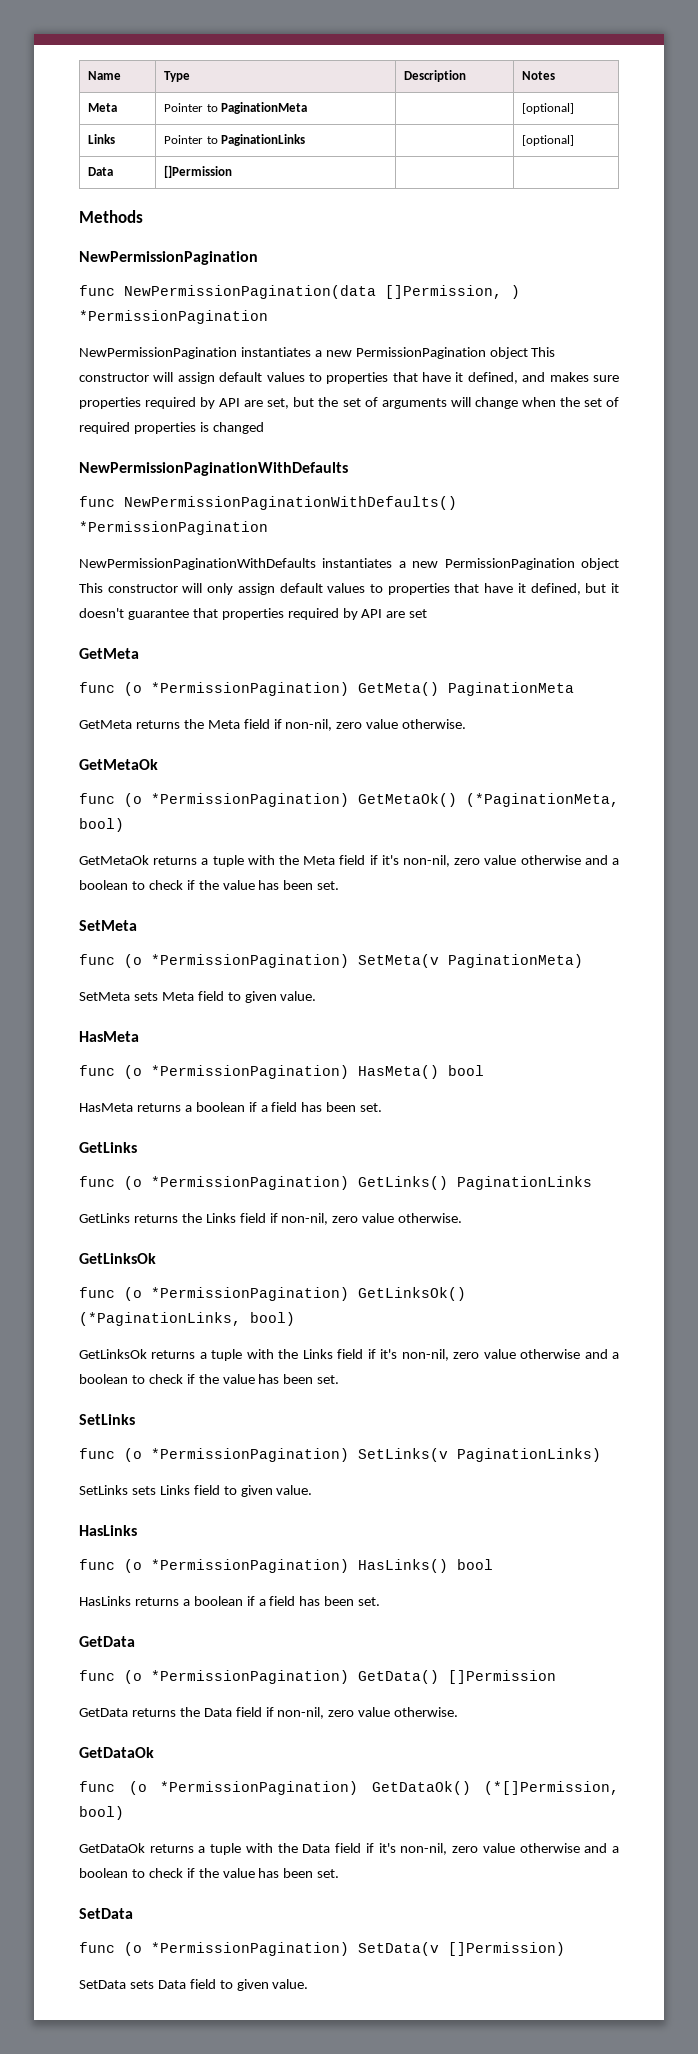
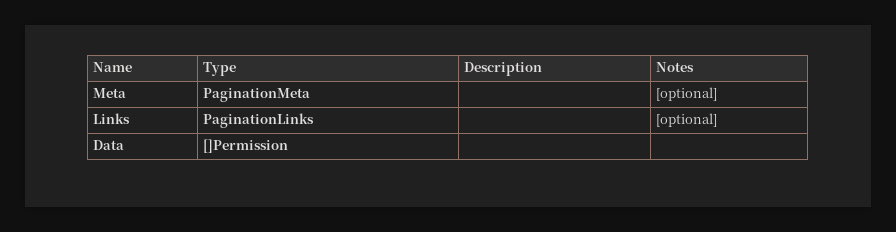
- Meta | Pointer to PaginationMeta | | [optional]
+ Meta | PaginationMeta | | [optional]
- Links | Pointer to PaginationLinks | | [optional]
+ Links | PaginationLinks | | [optional]
- Methods
- NewPermissionPagination
- func NewPermissionPagination(data []Permission, ) *PermissionPagination
- NewPermissionPagination instantiates a new PermissionPagination object This constructor will assign default values to properties that have it defined, and makes sure properties required by API are set, but the set of arguments will change when the set of required properties is changed
- NewPermissionPaginationWithDefaults
- func NewPermissionPaginationWithDefaults() *PermissionPagination
- NewPermissionPaginationWithDefaults instantiates a new PermissionPagination object This constructor will only assign default values to properties that have it defined, but it doesn't guarantee that properties required by API are set
- GetMeta
- func (o *PermissionPagination) GetMeta() PaginationMeta
- GetMeta returns the Meta field if non-nil, zero value otherwise.
- GetMetaOk
- func (o *PermissionPagination) GetMetaOk() (*PaginationMeta, bool)
- GetMetaOk returns a tuple with the Meta field if it's non-nil, zero value otherwise and a boolean to check if the value has been set.
- SetMeta
- func (o *PermissionPagination) SetMeta(v PaginationMeta)
- SetMeta sets Meta field to given value.
- HasMeta
- func (o *PermissionPagination) HasMeta() bool
- HasMeta returns a boolean if a field has been set.
- GetLinks
- func (o *PermissionPagination) GetLinks() PaginationLinks
- GetLinks returns the Links field if non-nil, zero value otherwise.
- GetLinksOk
- func (o *PermissionPagination) GetLinksOk() (*PaginationLinks, bool)
- GetLinksOk returns a tuple with the Links field if it's non-nil, zero value otherwise and a boolean to check if the value has been set.
- SetLinks
- func (o *PermissionPagination) SetLinks(v PaginationLinks)
- SetLinks sets Links field to given value.
- HasLinks
- func (o *PermissionPagination) HasLinks() bool
- HasLinks returns a boolean if a field has been set.
- GetData
- func (o *PermissionPagination) GetData() []Permission
- GetData returns the Data field if non-nil, zero value otherwise.
- GetDataOk
- func (o *PermissionPagination) GetDataOk() (*[]Permission, bool)
- GetDataOk returns a tuple with the Data field if it's non-nil, zero value otherwise and a boolean to check if the value has been set.
- SetData
- func (o *PermissionPagination) SetData(v []Permission)
- SetData sets Data field to given value.

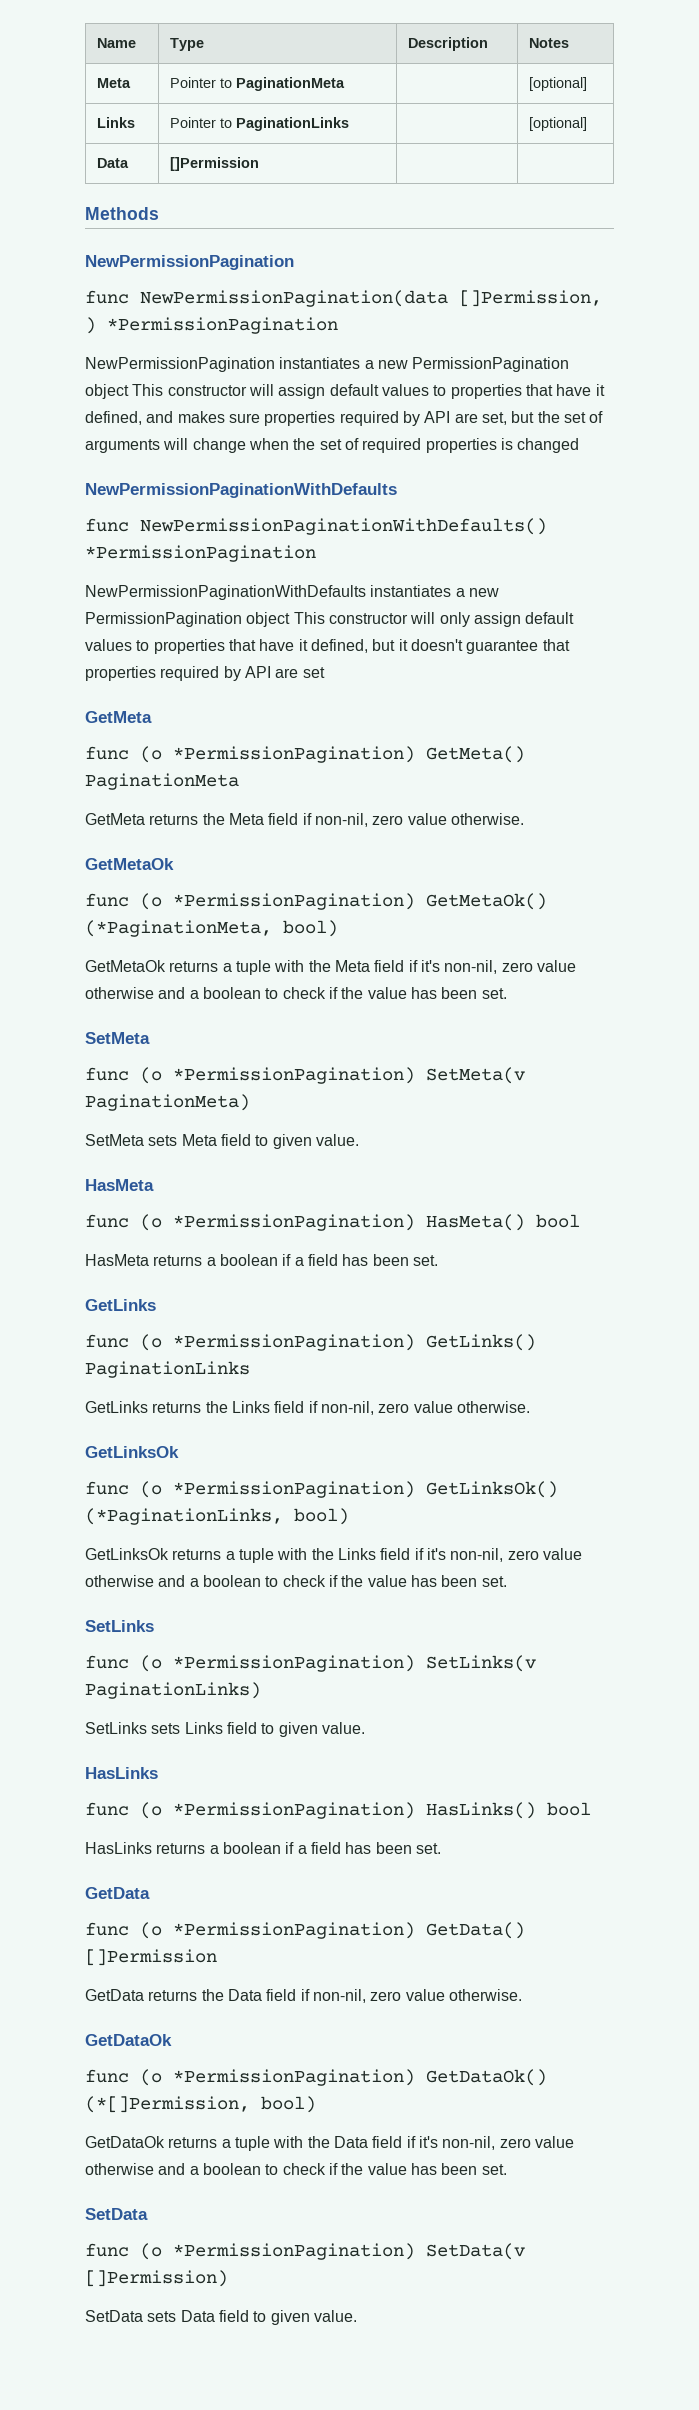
- Meta | PaginationMeta | | [optional]
+ Meta | Pointer to PaginationMeta | | [optional]
- Links | PaginationLinks | | [optional]
+ Links | Pointer to PaginationLinks | | [optional]
+ Methods
+ NewPermissionPagination
+ func NewPermissionPagination(data []Permission, ) *PermissionPagination
+ NewPermissionPagination instantiates a new PermissionPagination object This constructor will assign default values to properties that have it defined, and makes sure properties required by API are set, but the set of arguments will change when the set of required properties is changed
+ NewPermissionPaginationWithDefaults
+ func NewPermissionPaginationWithDefaults() *PermissionPagination
+ NewPermissionPaginationWithDefaults instantiates a new PermissionPagination object This constructor will only assign default values to properties that have it defined, but it doesn't guarantee that properties required by API are set
+ GetMeta
+ func (o *PermissionPagination) GetMeta() PaginationMeta
+ GetMeta returns the Meta field if non-nil, zero value otherwise.
+ GetMetaOk
+ func (o *PermissionPagination) GetMetaOk() (*PaginationMeta, bool)
+ GetMetaOk returns a tuple with the Meta field if it's non-nil, zero value otherwise and a boolean to check if the value has been set.
+ SetMeta
+ func (o *PermissionPagination) SetMeta(v PaginationMeta)
+ SetMeta sets Meta field to given value.
+ HasMeta
+ func (o *PermissionPagination) HasMeta() bool
+ HasMeta returns a boolean if a field has been set.
+ GetLinks
+ func (o *PermissionPagination) GetLinks() PaginationLinks
+ GetLinks returns the Links field if non-nil, zero value otherwise.
+ GetLinksOk
+ func (o *PermissionPagination) GetLinksOk() (*PaginationLinks, bool)
+ GetLinksOk returns a tuple with the Links field if it's non-nil, zero value otherwise and a boolean to check if the value has been set.
+ SetLinks
+ func (o *PermissionPagination) SetLinks(v PaginationLinks)
+ SetLinks sets Links field to given value.
+ HasLinks
+ func (o *PermissionPagination) HasLinks() bool
+ HasLinks returns a boolean if a field has been set.
+ GetData
+ func (o *PermissionPagination) GetData() []Permission
+ GetData returns the Data field if non-nil, zero value otherwise.
+ GetDataOk
+ func (o *PermissionPagination) GetDataOk() (*[]Permission, bool)
+ GetDataOk returns a tuple with the Data field if it's non-nil, zero value otherwise and a boolean to check if the value has been set.
+ SetData
+ func (o *PermissionPagination) SetData(v []Permission)
+ SetData sets Data field to given value.

